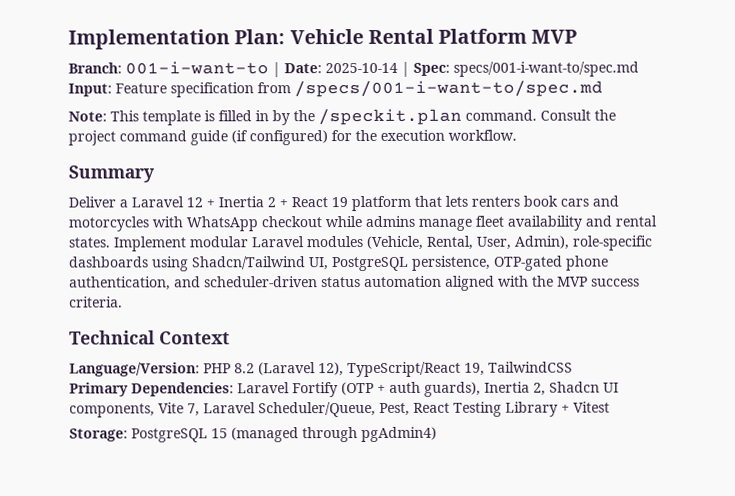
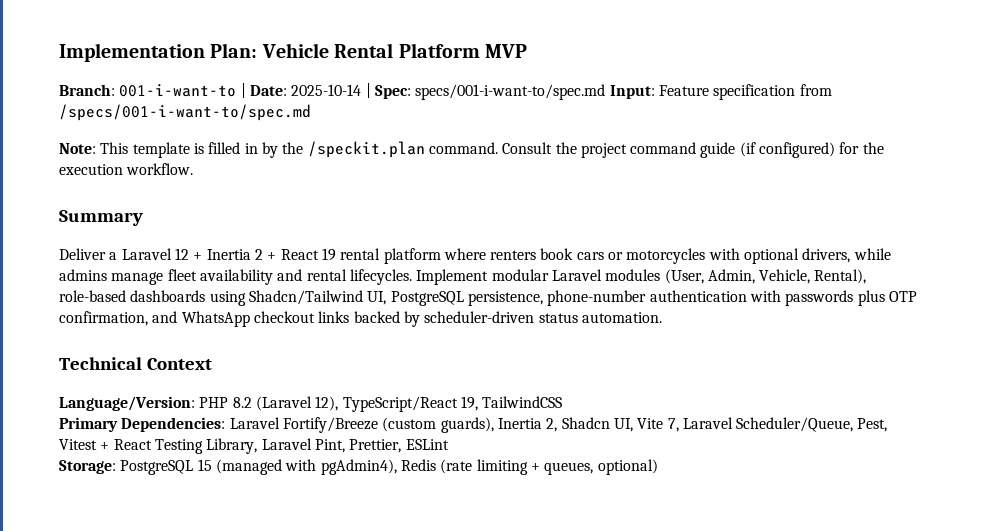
- Deliver a Laravel 12 + Inertia 2 + React 19 platform that lets renters book cars and motorcycles with WhatsApp checkout while admins manage fleet availability and rental states.
+ Deliver a Laravel 12 + Inertia 2 + React 19 rental platform where renters book cars or motorcycles with optional drivers, while admins manage fleet availability and rental lifecycles.
- Implement modular Laravel modules (Vehicle, Rental, User, Admin), role-specific dashboards using Shadcn/Tailwind UI, PostgreSQL persistence, OTP-gated phone authentication, and scheduler-driven status automation aligned with the MVP success criteria.
+ Implement modular Laravel modules (User, Admin, Vehicle, Rental), role-based dashboards using Shadcn/Tailwind UI, PostgreSQL persistence, phone-number authentication with passwords plus OTP confirmation, and WhatsApp checkout links backed by scheduler-driven status automation.
- Primary Dependencies: Laravel Fortify (OTP + auth guards), Inertia 2, Shadcn UI components, Vite 7, Laravel Scheduler/Queue, Pest, React Testing Library + Vitest
- Storage: PostgreSQL 15 (managed through pgAdmin4)
+ Primary Dependencies: Laravel Fortify/Breeze (custom guards), Inertia 2, Shadcn UI, Vite 7, Laravel Scheduler/Queue, Pest, Vitest + React Testing Library, Laravel Pint, Prettier, ESLint
+ Storage: PostgreSQL 15 (managed with pgAdmin4), Redis (rate limiting + queues, optional)

